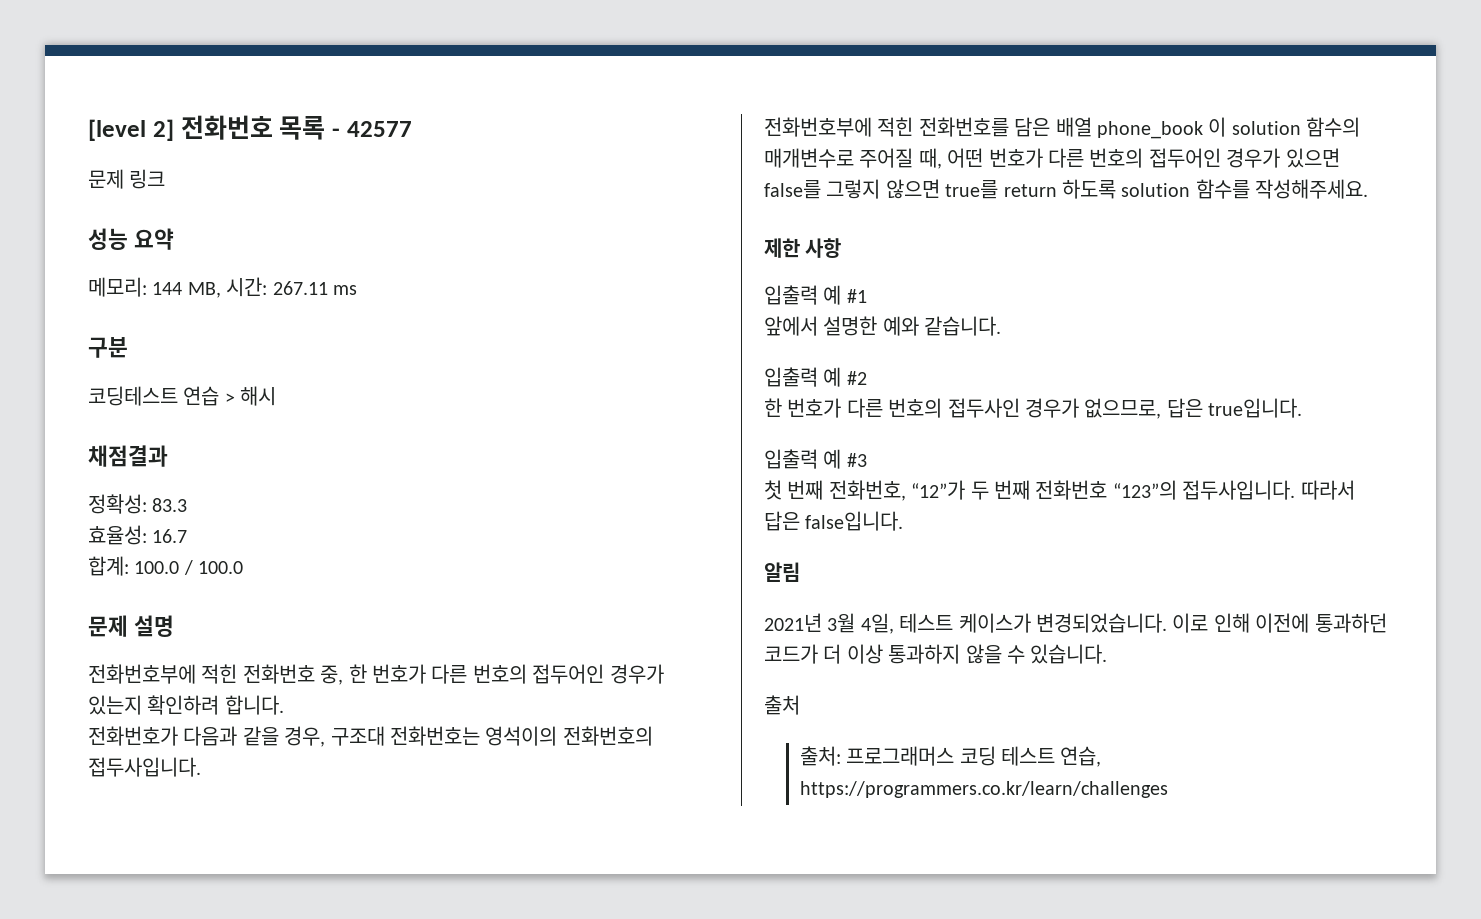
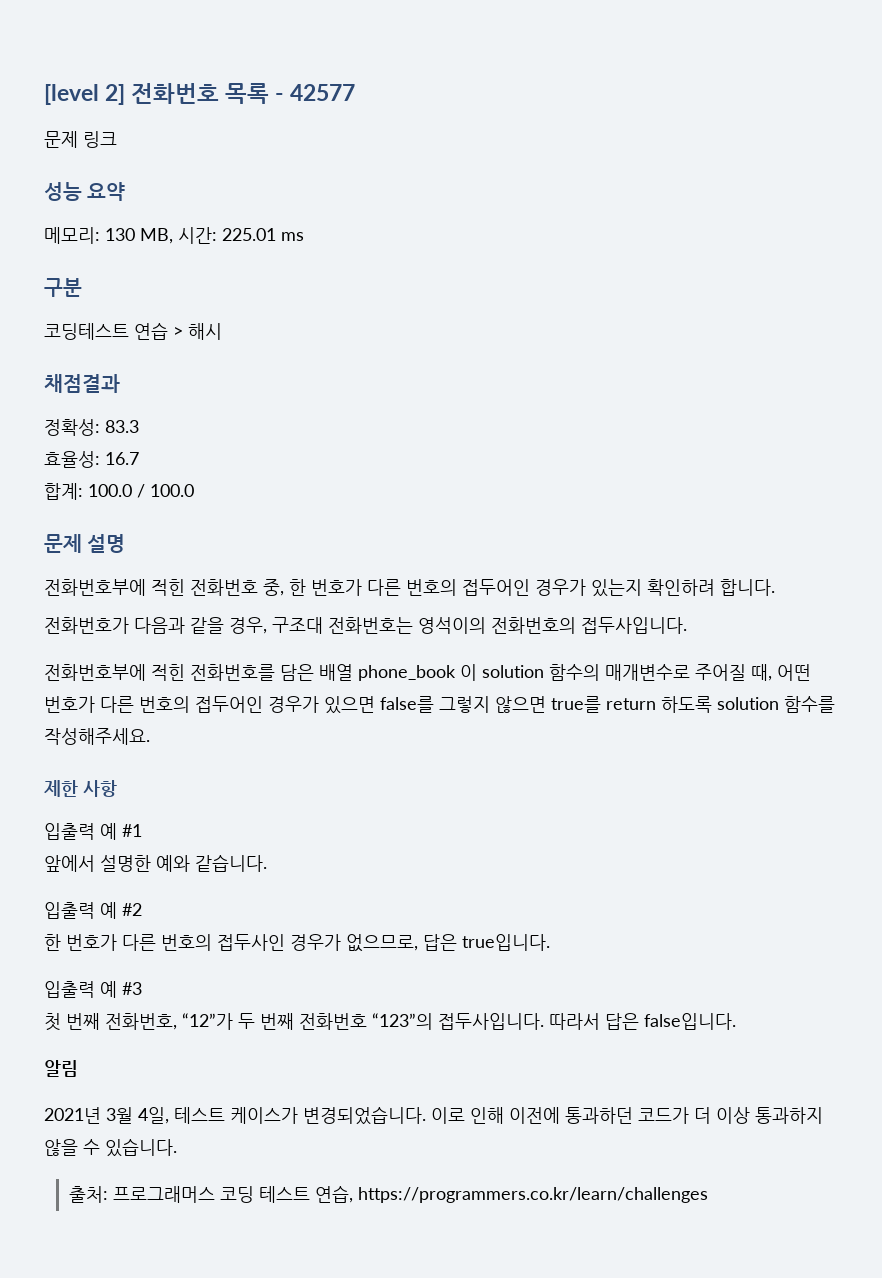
- 메모리: 144 MB, 시간: 267.11 ms
+ 메모리: 130 MB, 시간: 225.01 ms
- 출처

